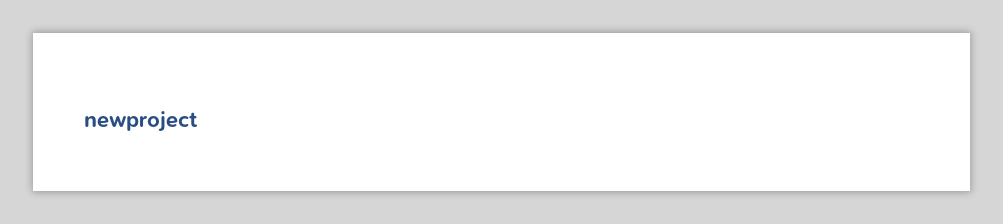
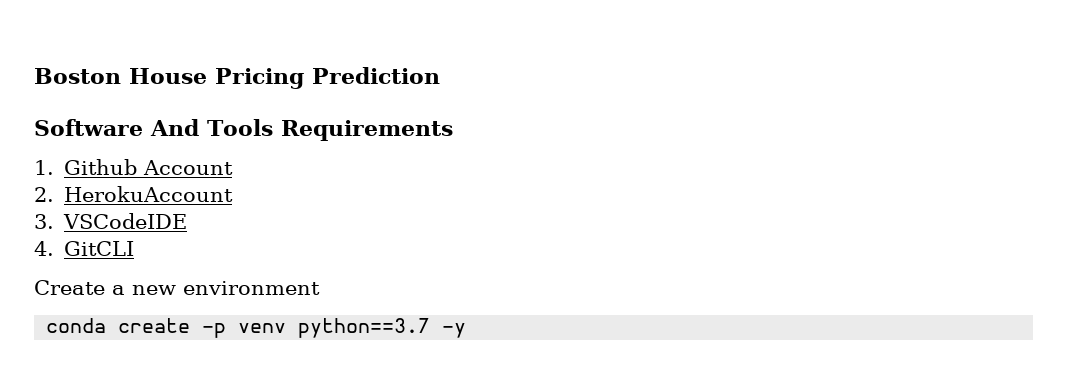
- newproject
+ Boston House Pricing Prediction
+ Software And Tools Requirements
+ 1. Github Account
+ 2. HerokuAccount
+ 3. VSCodeIDE
+ 4. GitCLI
+ Create a new environment
+ conda create -p venv python==3.7 -y

